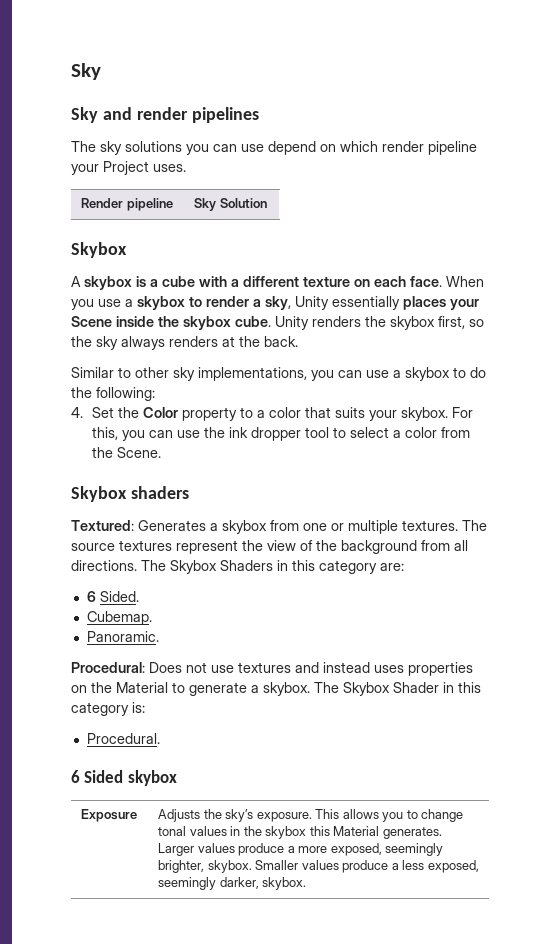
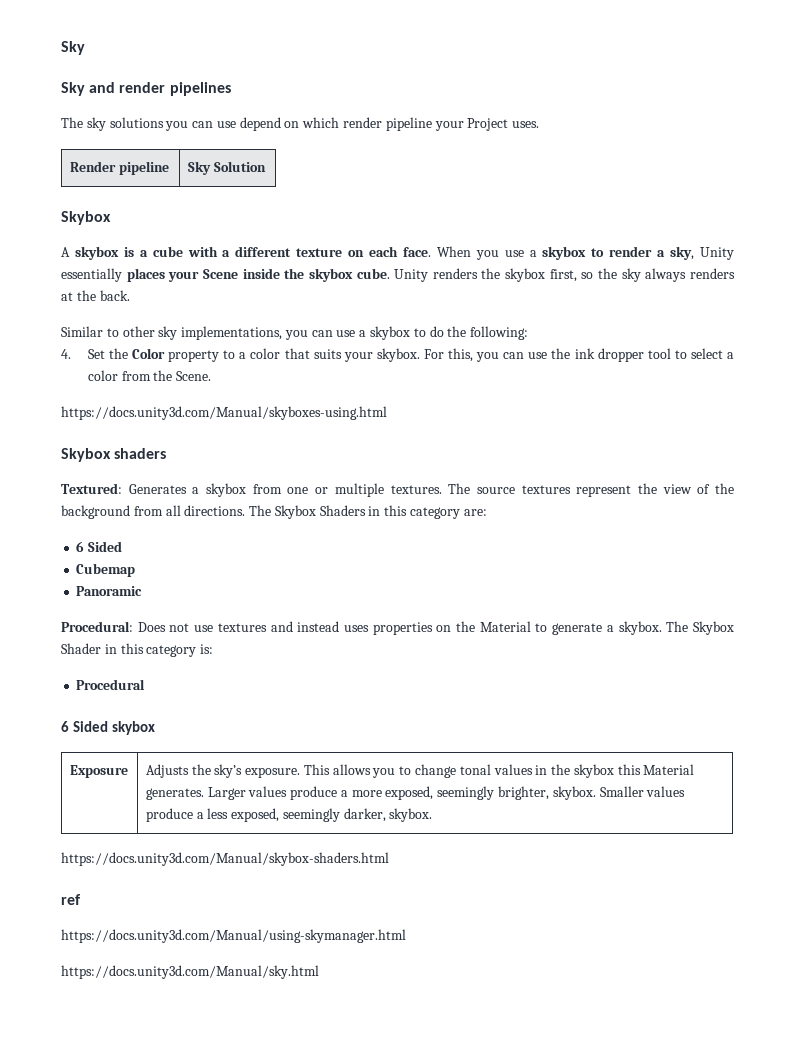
+ https://docs.unity3d.com/Manual/skyboxes-using.html
  The Skybox Shaders in this category are:
- 6 Sided.
- Cubemap.
- Panoramic.
+ 6 Sided
+ Cubemap
+ Panoramic
- Procedural.
+ Procedural
+ https://docs.unity3d.com/Manual/skybox-shaders.html
+ ref
+ https://docs.unity3d.com/Manual/using-skymanager.html
+ https://docs.unity3d.com/Manual/sky.html

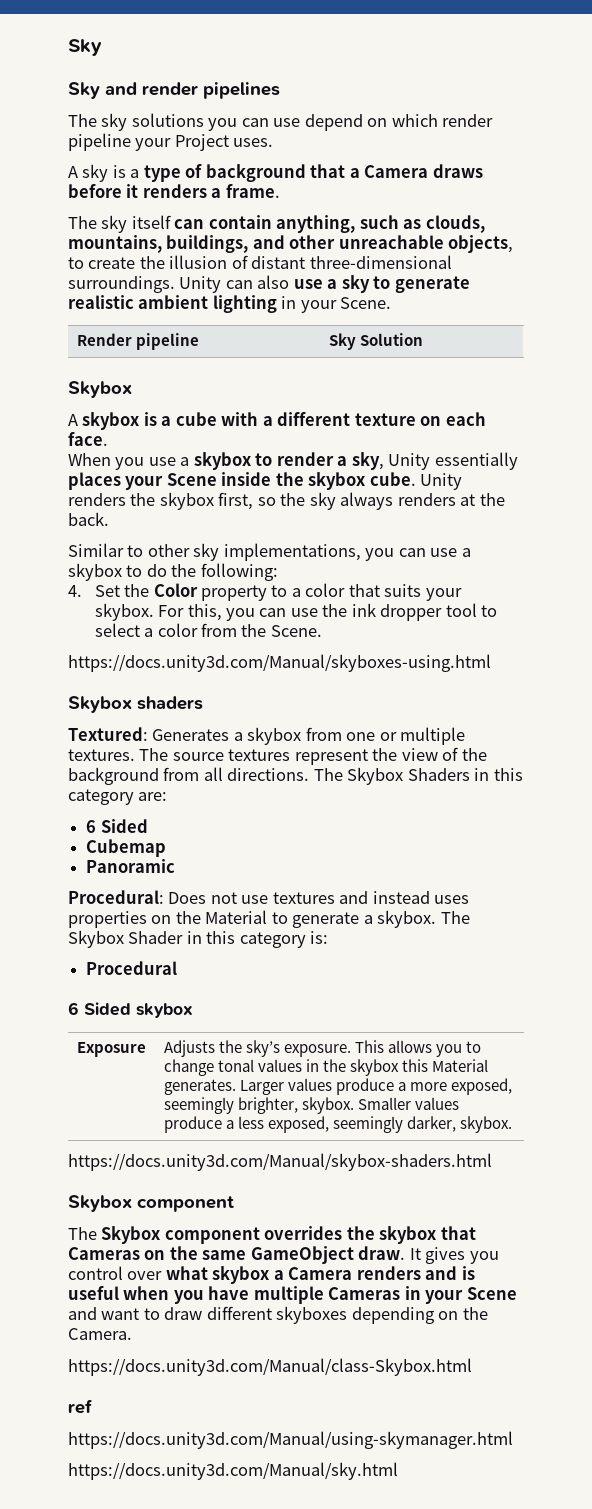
+ A sky is a type of background that a Camera draws before it renders a frame.
+ The sky itself can contain anything, such as clouds, mountains, buildings, and other unreachable objects, to create the illusion of distant three-dimensional surroundings. Unity can also use a sky to generate realistic ambient lighting in your Scene.
- A skybox is a cube with a different texture on each face. When you use a skybox to render a sky, Unity essentially places your Scene inside the skybox cube.
+ A skybox is a cube with a different texture on each face.
+ When you use a skybox to render a sky, Unity essentially places your Scene inside the skybox cube.
  https://docs.unity3d.com/Manual/skybox-shaders.html
+ Skybox component
+ The Skybox component overrides the skybox that Cameras on the same GameObject draw. It gives you control over what skybox a Camera renders and is useful when you have multiple Cameras in your Scene and want to draw different skyboxes depending on the Camera.
+ https://docs.unity3d.com/Manual/class-Skybox.html

